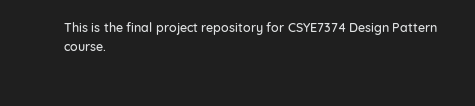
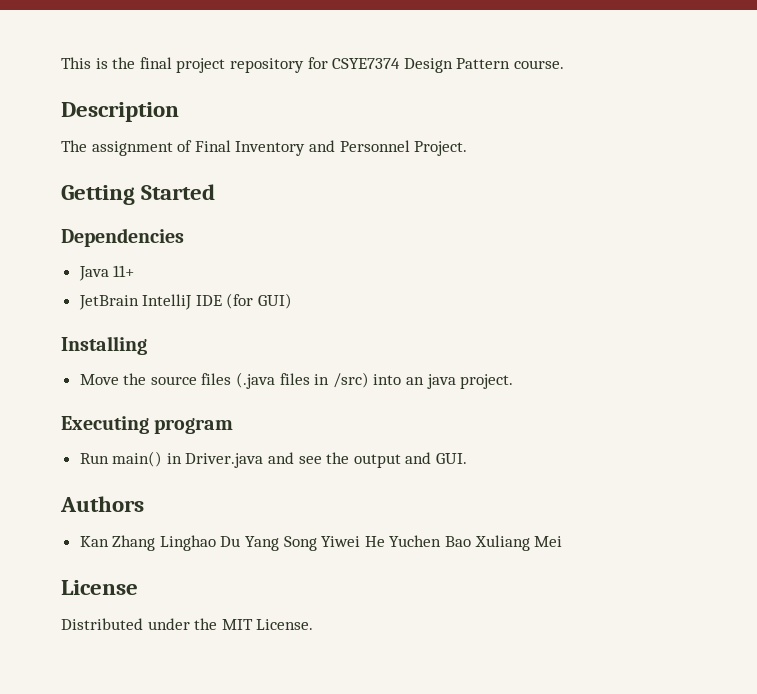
+ Description
+ The assignment of Final Inventory and Personnel Project.
+ Getting Started
+ Dependencies
+ Java 11+
+ JetBrain IntelliJ IDE (for GUI)
+ Installing
+ Move the source files (.java files in /src) into an java project.
+ Executing program
+ Run main() in Driver.java and see the output and GUI.
+ Authors
+ Kan Zhang Linghao Du Yang Song Yiwei He Yuchen Bao Xuliang Mei
+ License
+ Distributed under the MIT License.

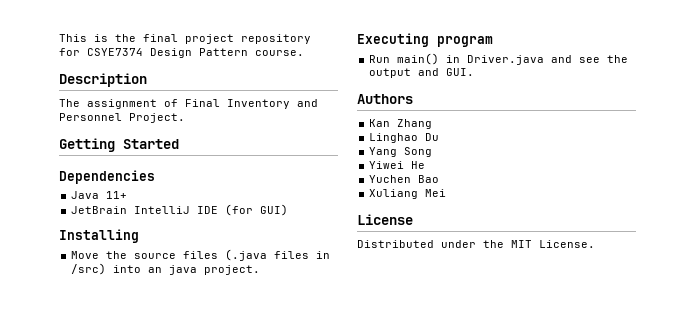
- Kan Zhang Linghao Du Yang Song Yiwei He Yuchen Bao Xuliang Mei
+ Kan Zhang
+ Linghao Du
+ Yang Song
+ Yiwei He
+ Yuchen Bao
+ Xuliang Mei

